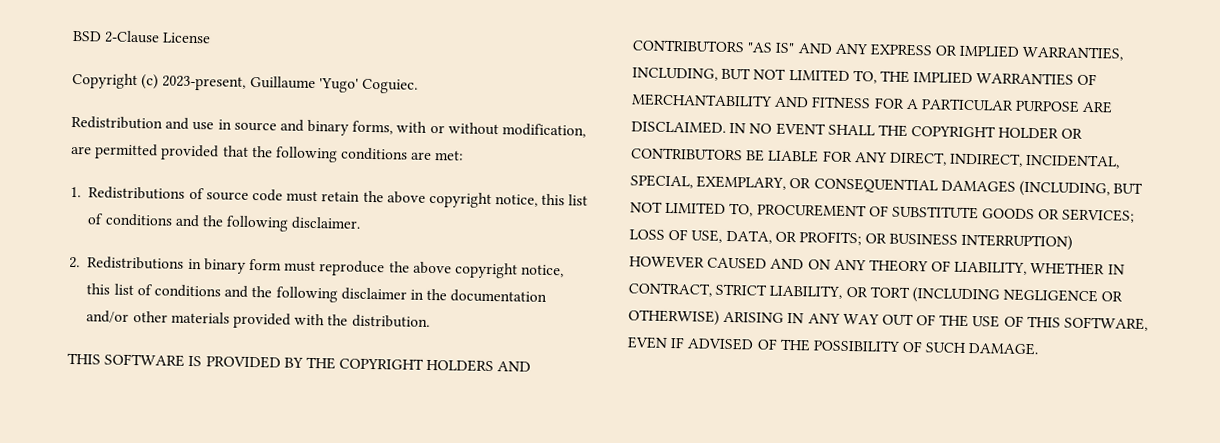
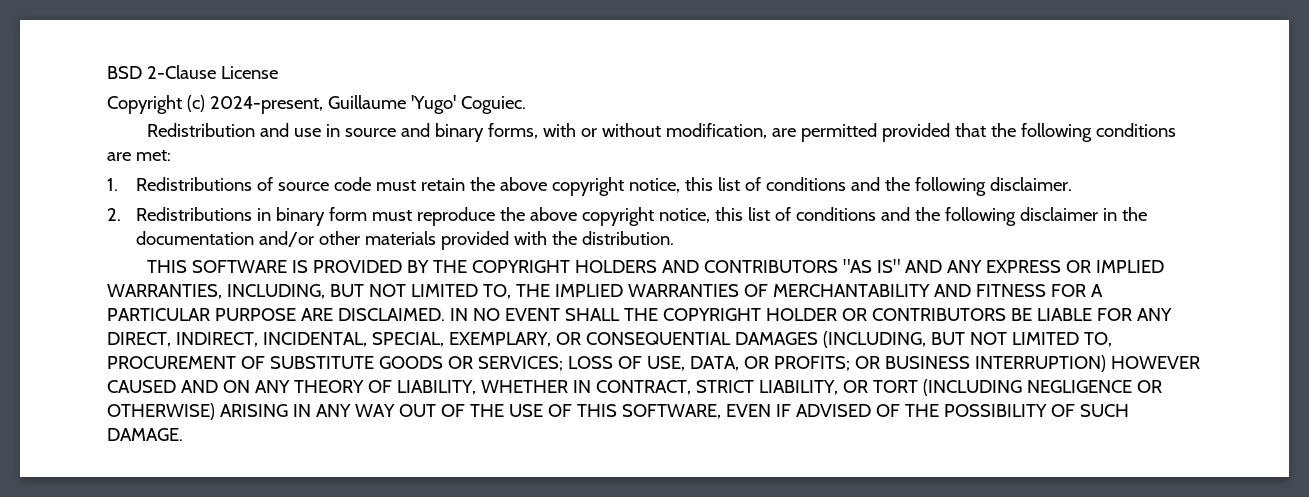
- Copyright (c) 2023-present, Guillaume 'Yugo' Coguiec.
+ Copyright (c) 2024-present, Guillaume 'Yugo' Coguiec.

